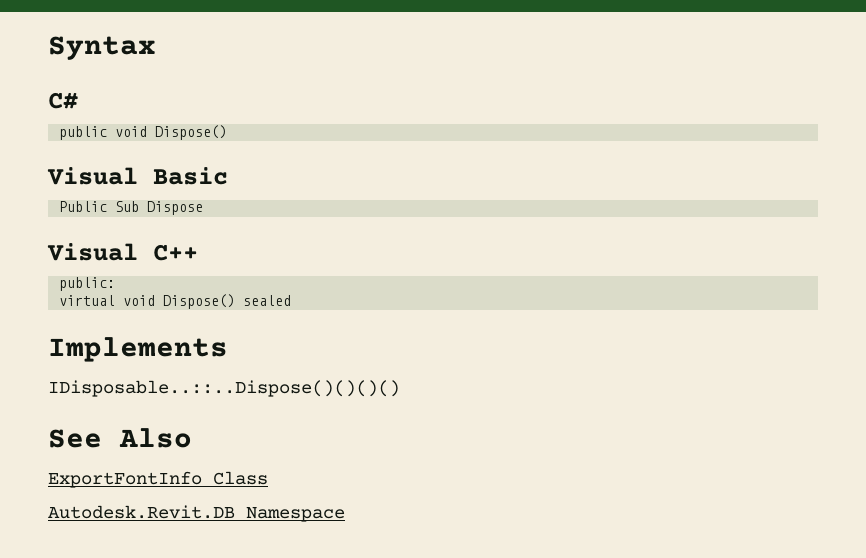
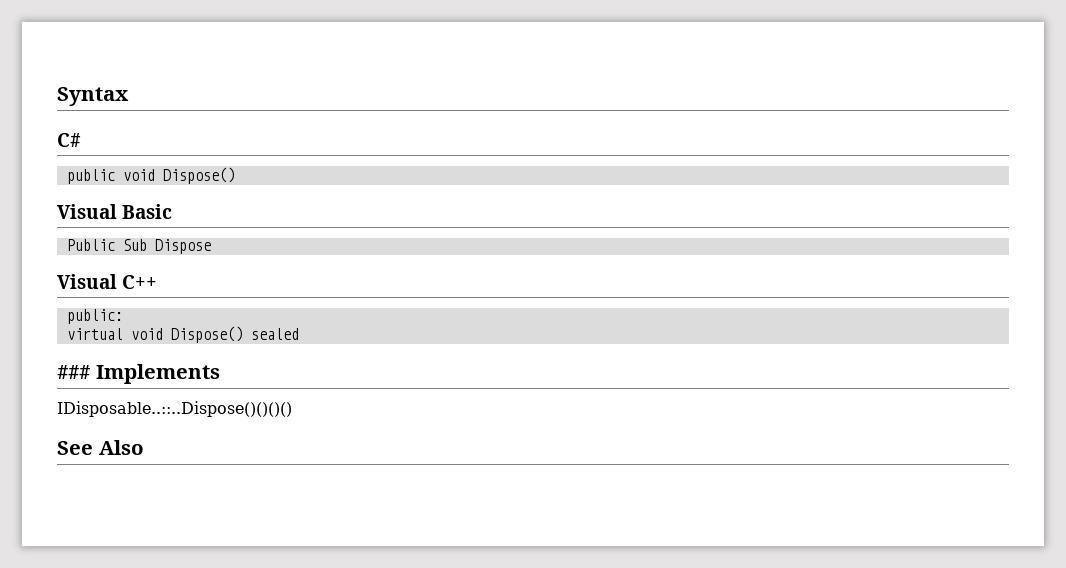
- Implements
+ ### Implements
- ExportFontInfo Class
- Autodesk.Revit.DB Namespace

